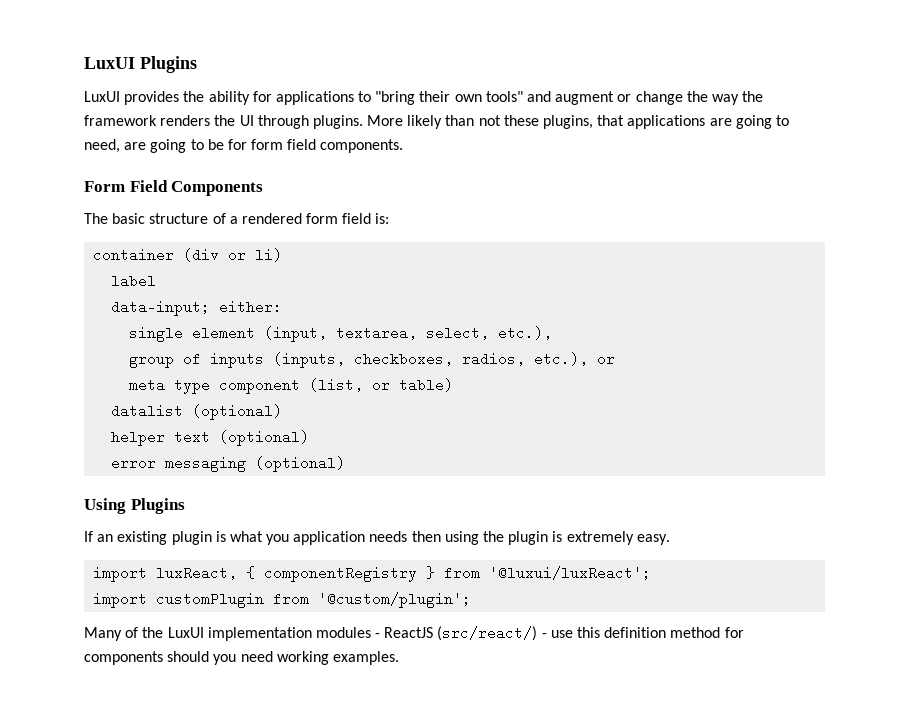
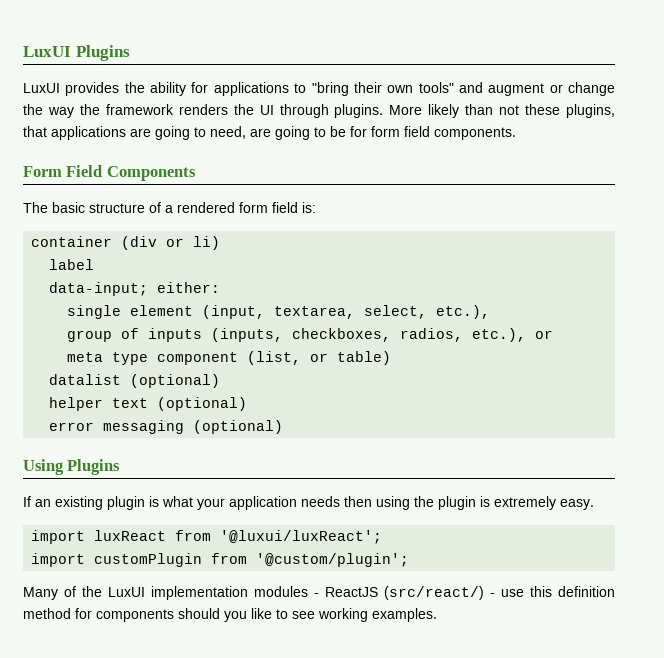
- If an existing plugin is what you application needs then using the plugin is extremely easy.
+ If an existing plugin is what your application needs then using the plugin is extremely easy.
- import luxReact, { componentRegistry } from '@luxui/luxReact';
+ import luxReact from '@luxui/luxReact';
- Many of the LuxUI implementation modules - ReactJS (src/react/) - use this definition method for components should you need working examples.
+ Many of the LuxUI implementation modules - ReactJS (src/react/) - use this definition method for components should you like to see working examples.

